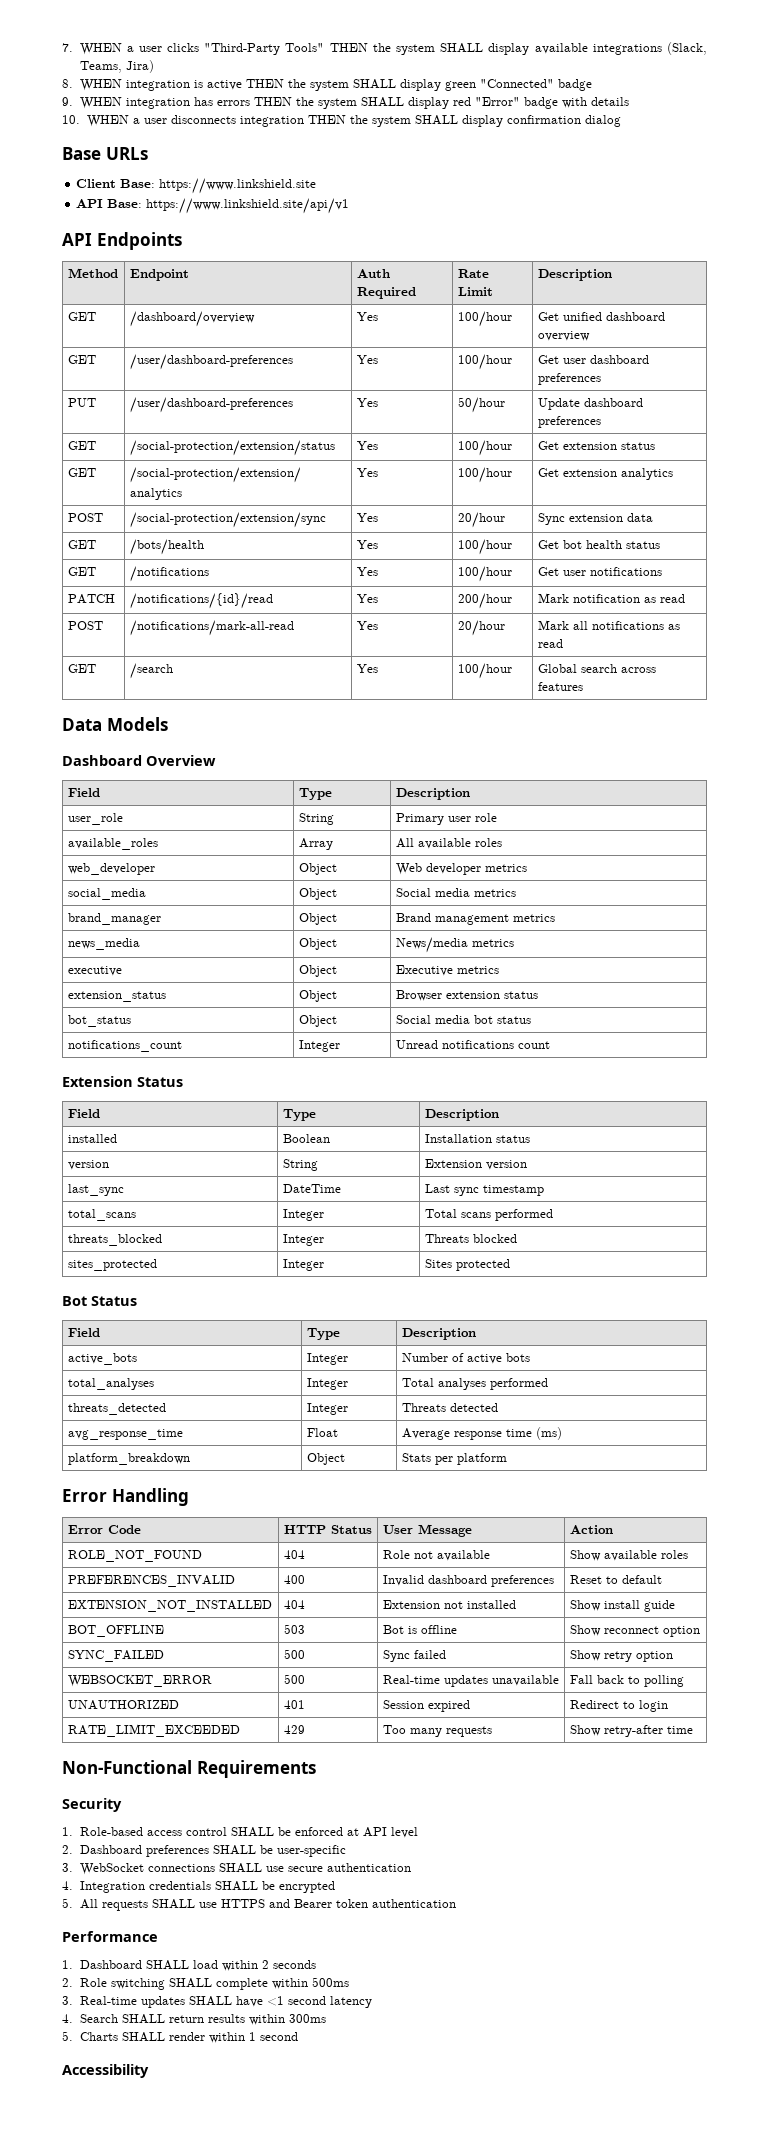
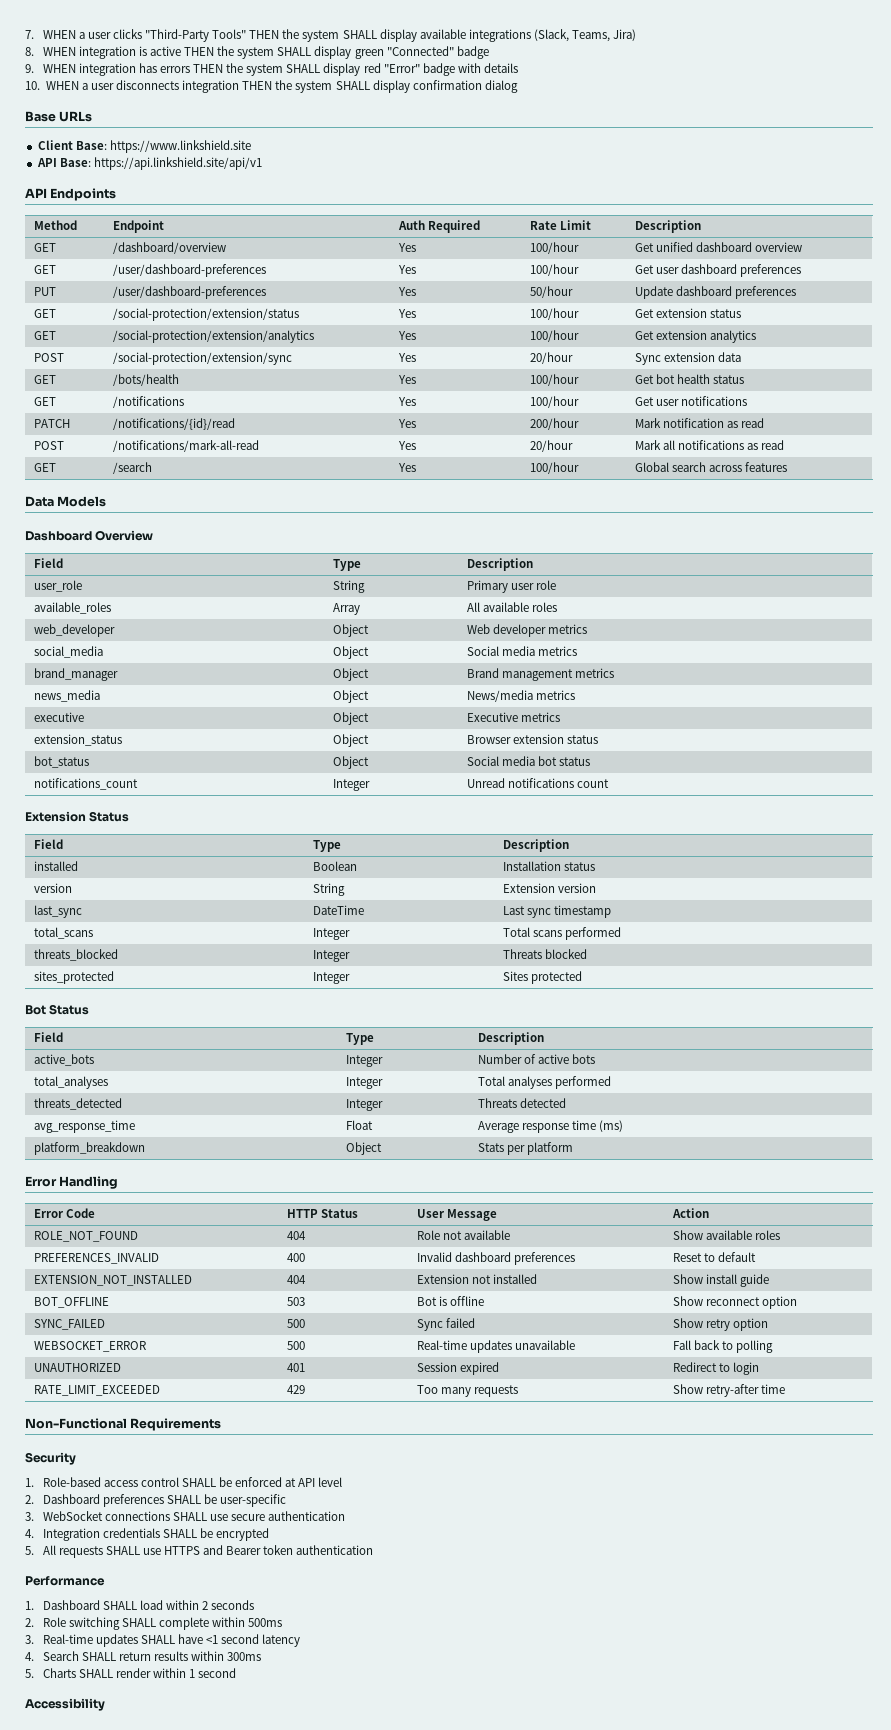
- API Base: https://www.linkshield.site/api/v1
+ API Base: https://api.linkshield.site/api/v1

